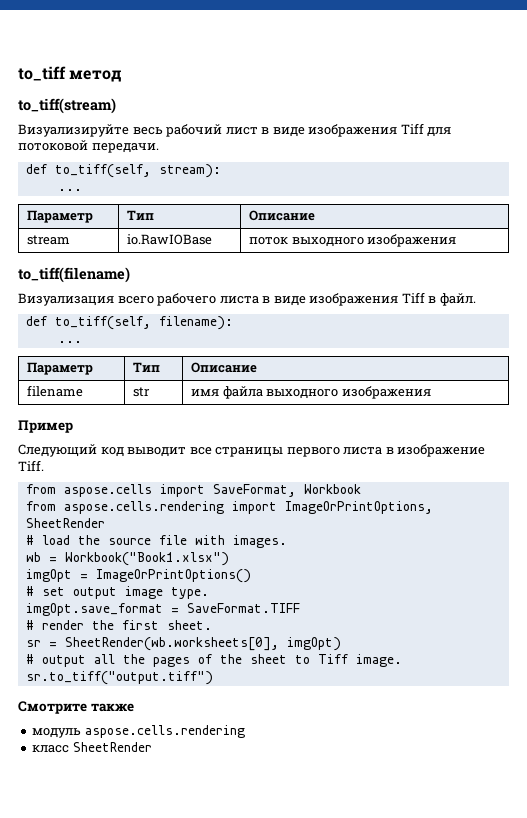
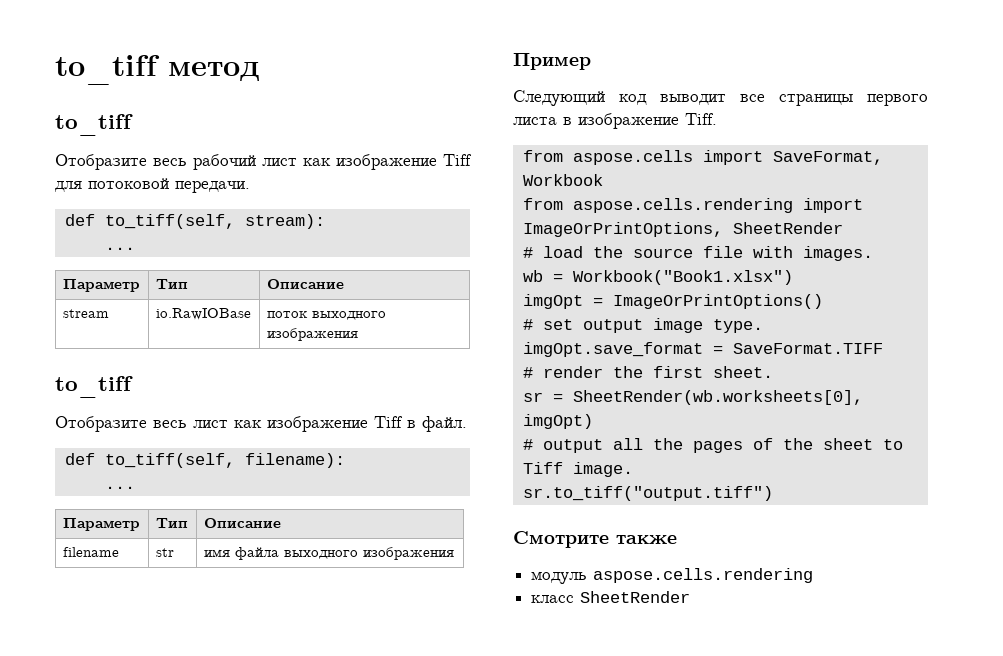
  to_tiff метод
- to_tiff(stream)
- Визуализируйте весь рабочий лист в виде изображения Tiff для потоковой передачи.
+ to_tiff
+ Отобразите весь рабочий лист как изображение Tiff для потоковой передачи.
  stream | io.RawIOBase | поток выходного изображения
- to_tiff(filename)
- Визуализация всего рабочего листа в виде изображения Tiff в файл.
+ to_tiff
+ Отобразите весь лист как изображение Tiff в файл.

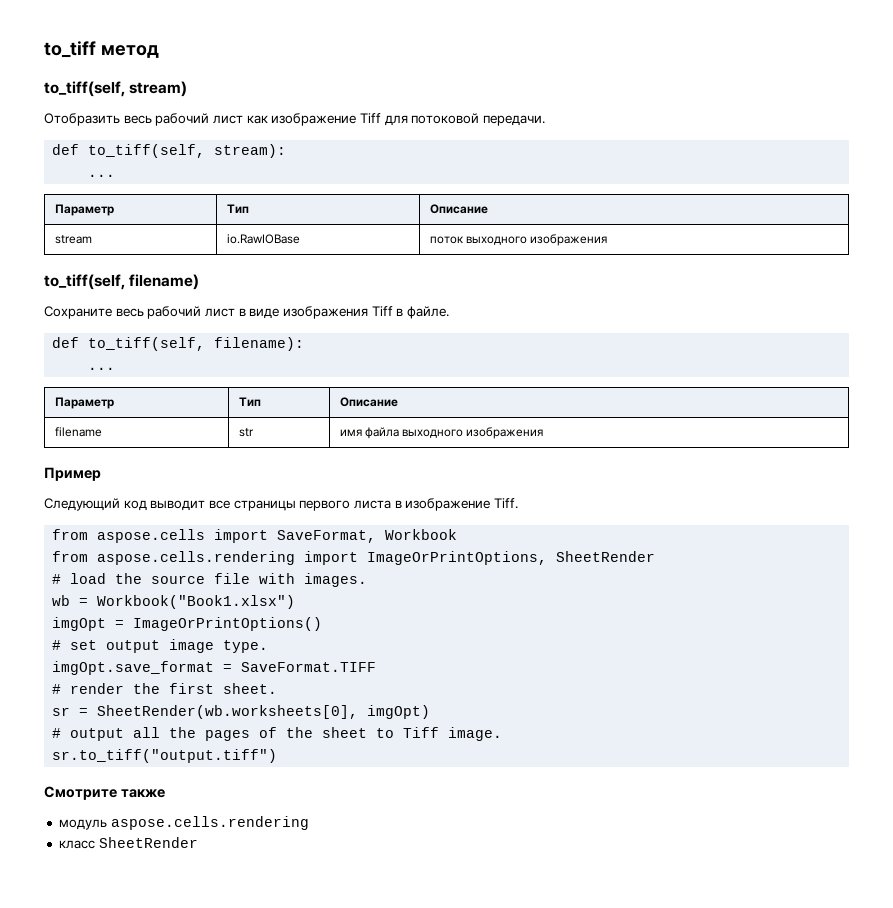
  to_tiff метод
- to_tiff
- Отобразите весь рабочий лист как изображение Tiff для потоковой передачи.
+ to_tiff(self, stream)
+ Отобразить весь рабочий лист как изображение Tiff для потоковой передачи.
  stream | io.RawIOBase | поток выходного изображения
- to_tiff
- Отобразите весь лист как изображение Tiff в файл.
+ to_tiff(self, filename)
+ Сохраните весь рабочий лист в виде изображения Tiff в файле.

